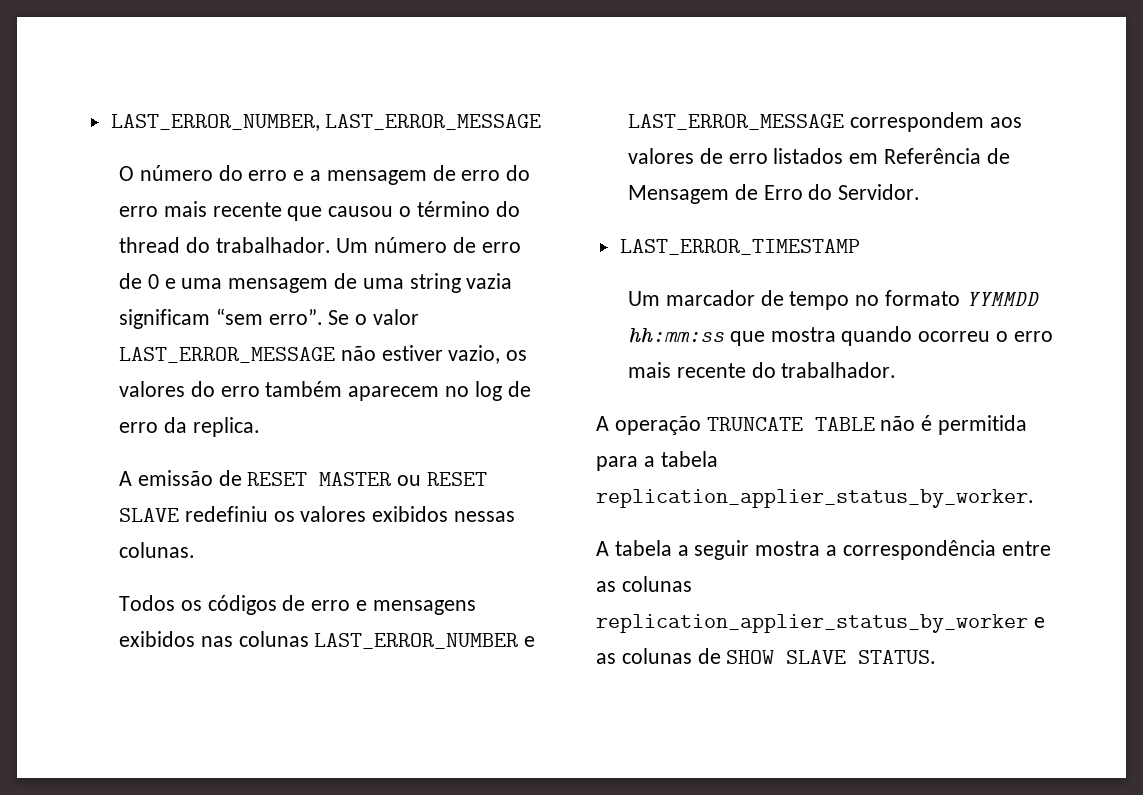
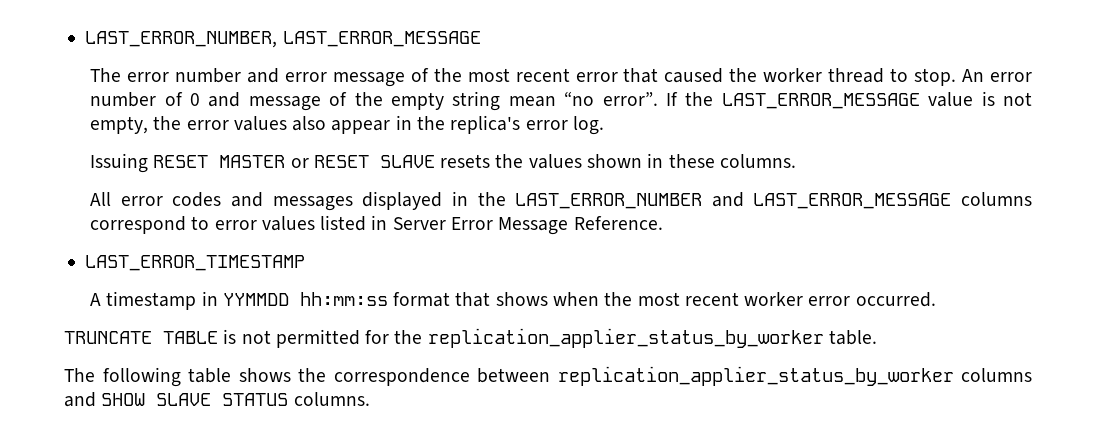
- O número do erro e a mensagem de erro do erro mais recente que causou o término do thread do trabalhador. Um número de erro de 0 e uma mensagem de uma string vazia significam “sem erro”. Se o valor LAST_ERROR_MESSAGE não estiver vazio, os valores do erro também aparecem no log de erro da replica.
- A emissão de RESET MASTER ou RESET SLAVE redefiniu os valores exibidos nessas colunas.
- Todos os códigos de erro e mensagens exibidos nas colunas LAST_ERROR_NUMBER e LAST_ERROR_MESSAGE correspondem aos valores de erro listados em Referência de Mensagem de Erro do Servidor.
+ The error number and error message of the most recent error that caused the worker thread to stop. An error number of 0 and message of the empty string mean “no error”. If the LAST_ERROR_MESSAGE value is not empty, the error values also appear in the replica's error log.
+ Issuing RESET MASTER or RESET SLAVE resets the values shown in these columns.
+ All error codes and messages displayed in the LAST_ERROR_NUMBER and LAST_ERROR_MESSAGE columns correspond to error values listed in Server Error Message Reference.
  LAST_ERROR_TIMESTAMP
- Um marcador de tempo no formato YYMMDD hh:mm:ss que mostra quando ocorreu o erro mais recente do trabalhador.
- A operação TRUNCATE TABLE não é permitida para a tabela replication_applier_status_by_worker.
- A tabela a seguir mostra a correspondência entre as colunas replication_applier_status_by_worker e as colunas de SHOW SLAVE STATUS.
+ A timestamp in YYMMDD hh:mm:ss format that shows when the most recent worker error occurred.
+ TRUNCATE TABLE is not permitted for the replication_applier_status_by_worker table.
+ The following table shows the correspondence between replication_applier_status_by_worker columns and SHOW SLAVE STATUS columns.

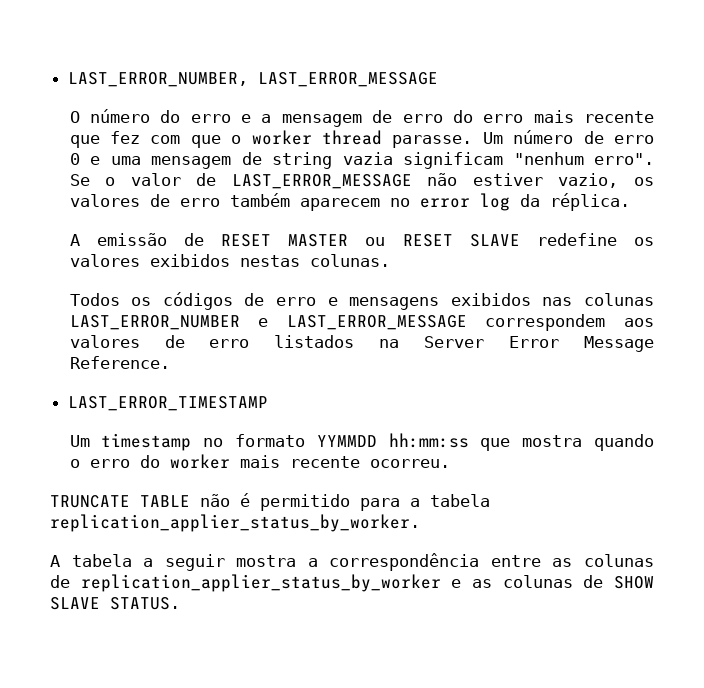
- The error number and error message of the most recent error that caused the worker thread to stop. An error number of 0 and message of the empty string mean “no error”. If the LAST_ERROR_MESSAGE value is not empty, the error values also appear in the replica's error log.
- Issuing RESET MASTER or RESET SLAVE resets the values shown in these columns.
- All error codes and messages displayed in the LAST_ERROR_NUMBER and LAST_ERROR_MESSAGE columns correspond to error values listed in Server Error Message Reference.
+ O número do erro e a mensagem de erro do erro mais recente que fez com que o worker thread parasse. Um número de erro 0 e uma mensagem de string vazia significam "nenhum erro". Se o valor de LAST_ERROR_MESSAGE não estiver vazio, os valores de erro também aparecem no error log da réplica.
+ A emissão de RESET MASTER ou RESET SLAVE redefine os valores exibidos nestas colunas.
+ Todos os códigos de erro e mensagens exibidos nas colunas LAST_ERROR_NUMBER e LAST_ERROR_MESSAGE correspondem aos valores de erro listados na Server Error Message Reference.
- A timestamp in YYMMDD hh:mm:ss format that shows when the most recent worker error occurred.
- TRUNCATE TABLE is not permitted for the replication_applier_status_by_worker table.
- The following table shows the correspondence between replication_applier_status_by_worker columns and SHOW SLAVE STATUS columns.
+ Um timestamp no formato YYMMDD hh:mm:ss que mostra quando o erro do worker mais recente ocorreu.
+ TRUNCATE TABLE não é permitido para a tabela replication_applier_status_by_worker.
+ A tabela a seguir mostra a correspondência entre as colunas de replication_applier_status_by_worker e as colunas de SHOW SLAVE STATUS.

